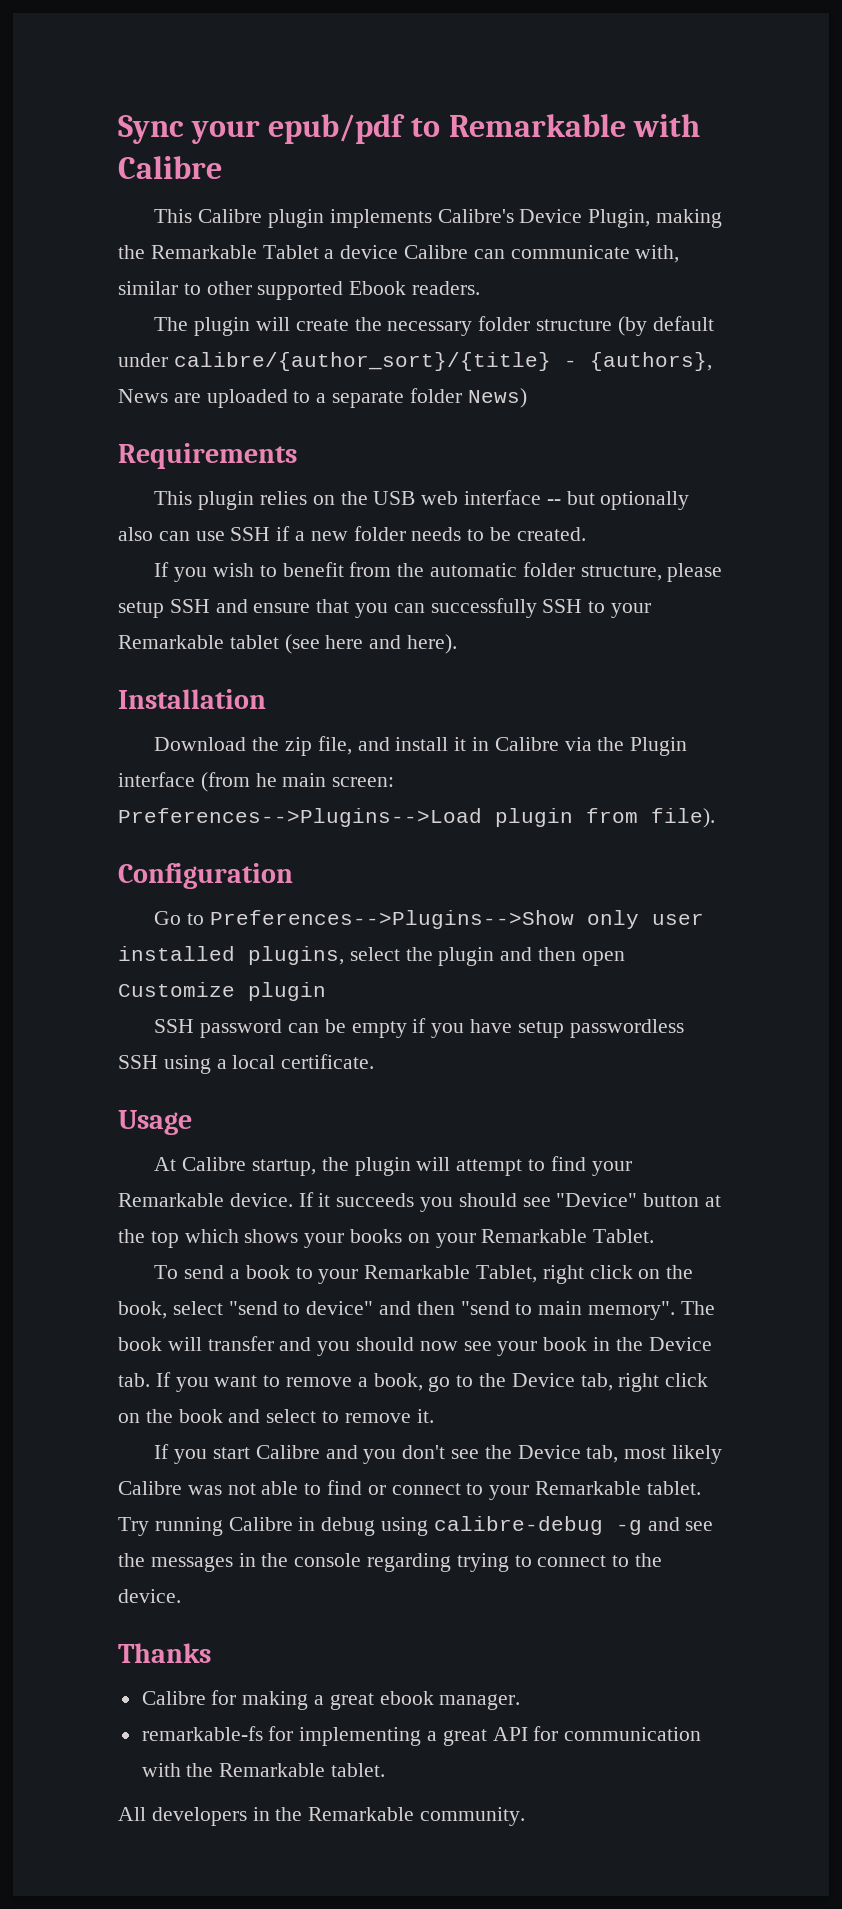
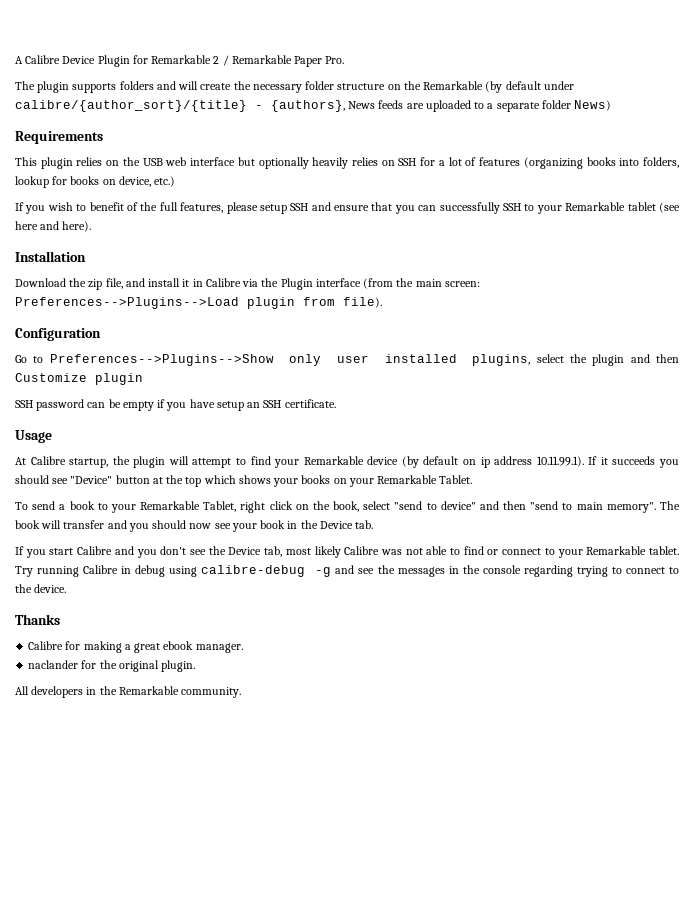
- Sync your epub/pdf to Remarkable with Calibre
- This Calibre plugin implements Calibre's Device Plugin, making the Remarkable Tablet a device Calibre can communicate with, similar to other supported Ebook readers.
+ A Calibre Device Plugin for Remarkable 2 / Remarkable Paper Pro.
- The plugin will create the necessary folder structure (by default under calibre/{author_sort}/{title} - {authors}, News are uploaded to a separate folder News)
+ The plugin supports folders and will create the necessary folder structure on the Remarkable (by default under calibre/{author_sort}/{title} - {authors}, News feeds are uploaded to a separate folder News)
- This plugin relies on the USB web interface -- but optionally also can use SSH if a new folder needs to be created.
+ This plugin relies on the USB web interface but optionally heavily relies on SSH for a lot of features (organizing books into folders, lookup for books on device, etc.)
- If you wish to benefit from the automatic folder structure, please setup SSH and ensure that you can successfully SSH to your Remarkable tablet (see here and here).
+ If you wish to benefit of the full features, please setup SSH and ensure that you can successfully SSH to your Remarkable tablet (see here and here).
- Download the zip file, and install it in Calibre via the Plugin interface (from he main screen: Preferences-->Plugins-->Load plugin from file).
+ Download the zip file, and install it in Calibre via the Plugin interface (from the main screen: Preferences-->Plugins-->Load plugin from file).
- Go to Preferences-->Plugins-->Show only user installed plugins, select the plugin and then open Customize plugin
+ Go to Preferences-->Plugins-->Show only user installed plugins, select the plugin and then Customize plugin
- SSH password can be empty if you have setup passwordless SSH using a local certificate.
+ SSH password can be empty if you have setup an SSH certificate.
- At Calibre startup, the plugin will attempt to find your Remarkable device. If it succeeds you should see "Device" button at the top which shows your books on your Remarkable Tablet.
+ At Calibre startup, the plugin will attempt to find your Remarkable device (by default on ip address 10.11.99.1). If it succeeds you should see "Device" button at the top which shows your books on your Remarkable Tablet.
- The book will transfer and you should now see your book in the Device tab. If you want to remove a book, go to the Device tab, right click on the book and select to remove it.
+ The book will transfer and you should now see your book in the Device tab.
- remarkable-fs for implementing a great API for communication with the Remarkable tablet.
+ naclander for the original plugin.

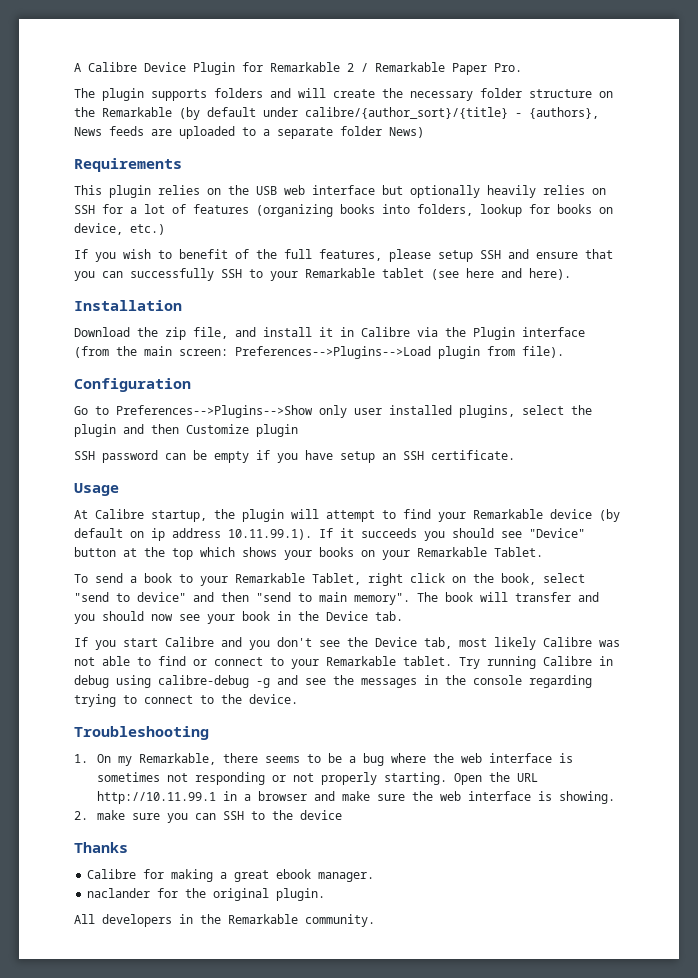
+ Troubleshooting
+ 1. On my Remarkable, there seems to be a bug where the web interface is sometimes not responding or not properly starting. Open the URL http://10.11.99.1 in a browser and make sure the web interface is showing.
+ 2. make sure you can SSH to the device

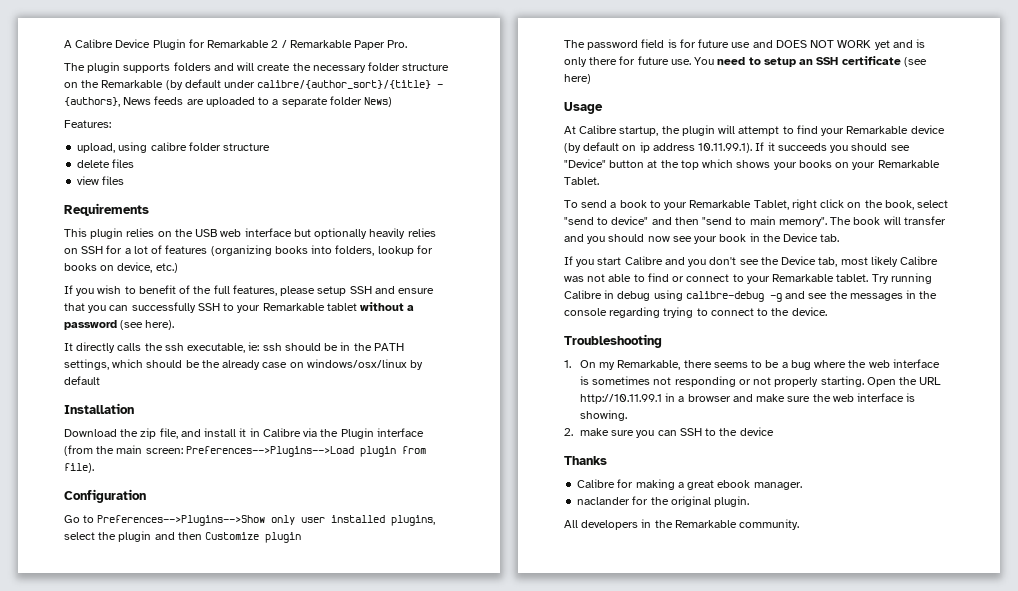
+ Features:
+ upload, using calibre folder structure
+ delete files
+ view files
- If you wish to benefit of the full features, please setup SSH and ensure that you can successfully SSH to your Remarkable tablet (see here and here).
+ If you wish to benefit of the full features, please setup SSH and ensure that you can successfully SSH to your Remarkable tablet without a password (see here).
+ It directly calls the ssh executable, ie: ssh should be in the PATH settings, which should be the already case on windows/osx/linux by default
- SSH password can be empty if you have setup an SSH certificate.
+ The password field is for future use and DOES NOT WORK yet and is only there for future use. You need to setup an SSH certificate (see here)

